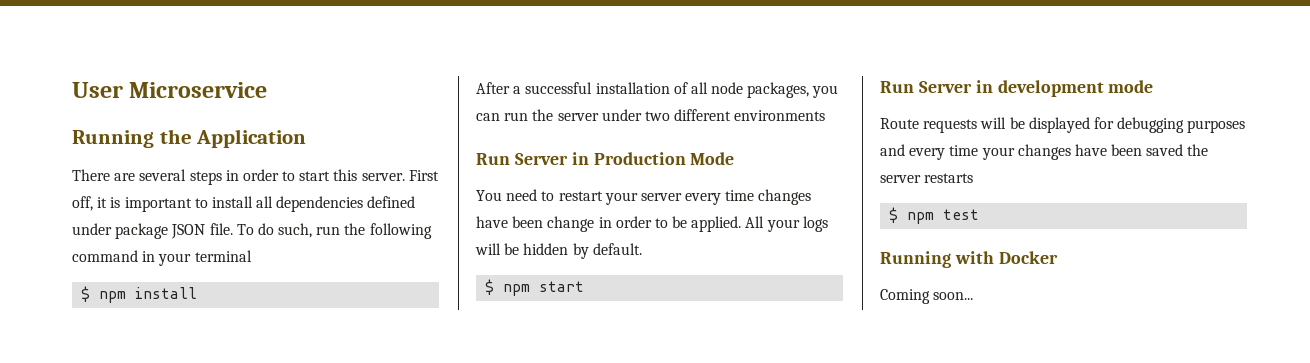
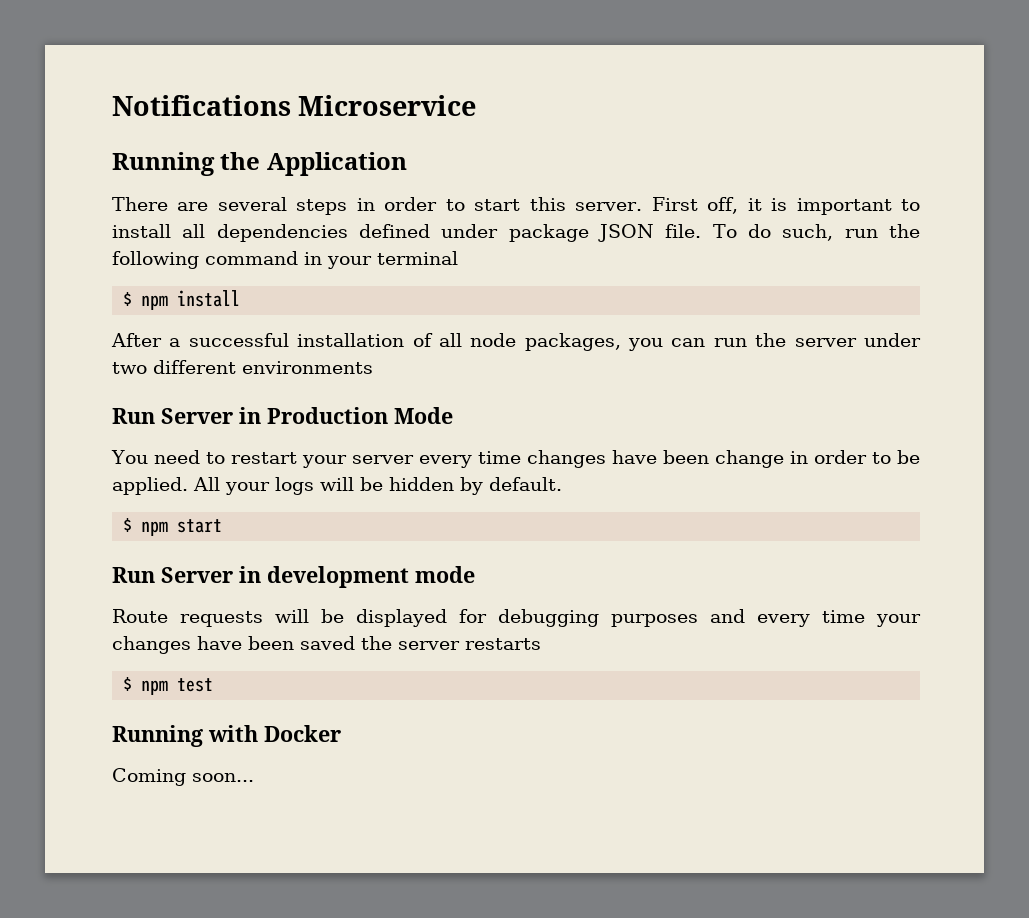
- User Microservice
+ Notifications Microservice

